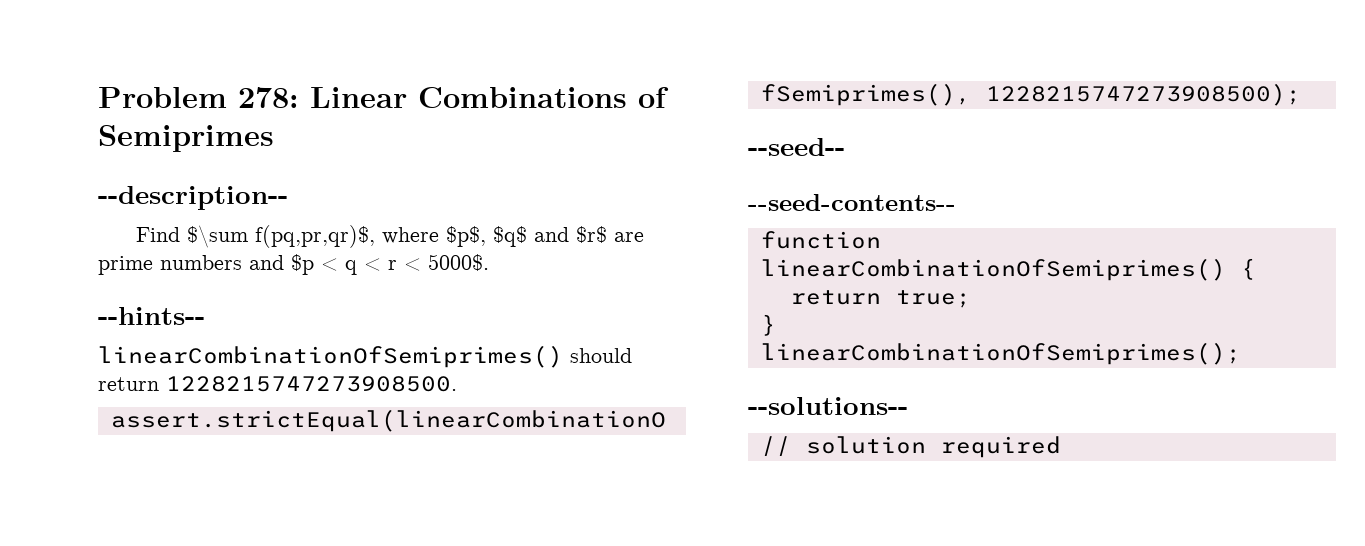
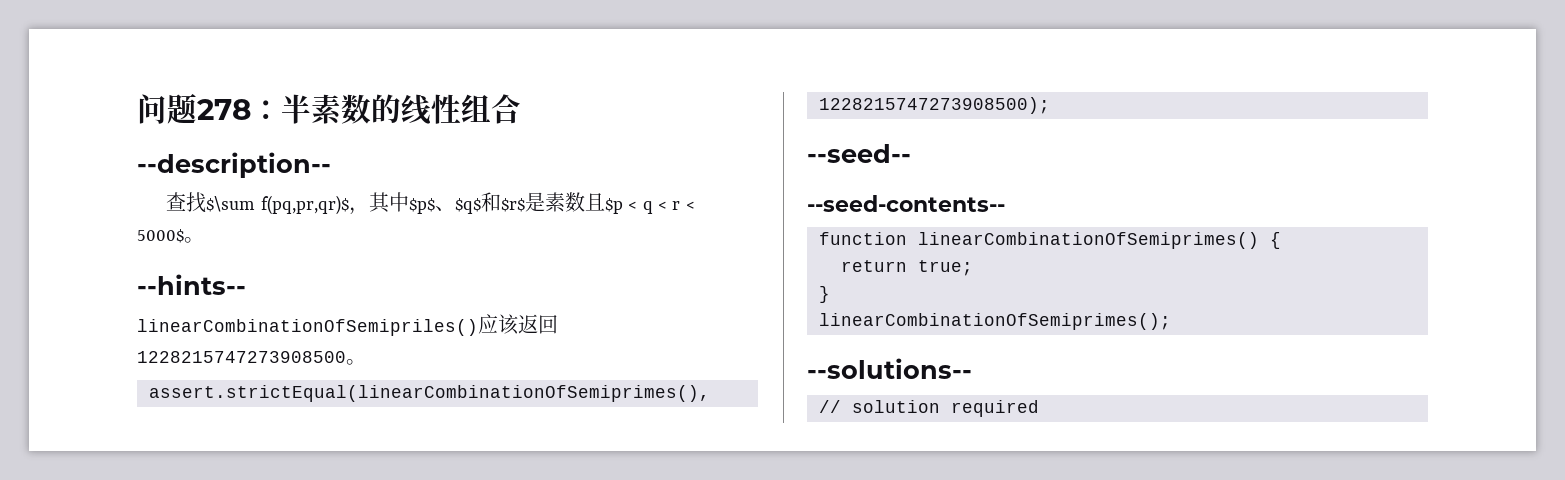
- Problem 278: Linear Combinations of Semiprimes
+ 问题278：半素数的线性组合
  --description--
- Find $\sum f(pq,pr,qr)$, where $p$, $q$ and $r$ are prime numbers and $p < q < r < 5000$.
+ 查找$\sum f(pq,pr,qr)$，其中$p$、$q$和$r$是素数且$p < q < r < 5000$。
- linearCombinationOfSemiprimes() should return 1228215747273908500.
+ linearCombinationOfSemipriles()应该返回1228215747273908500。

